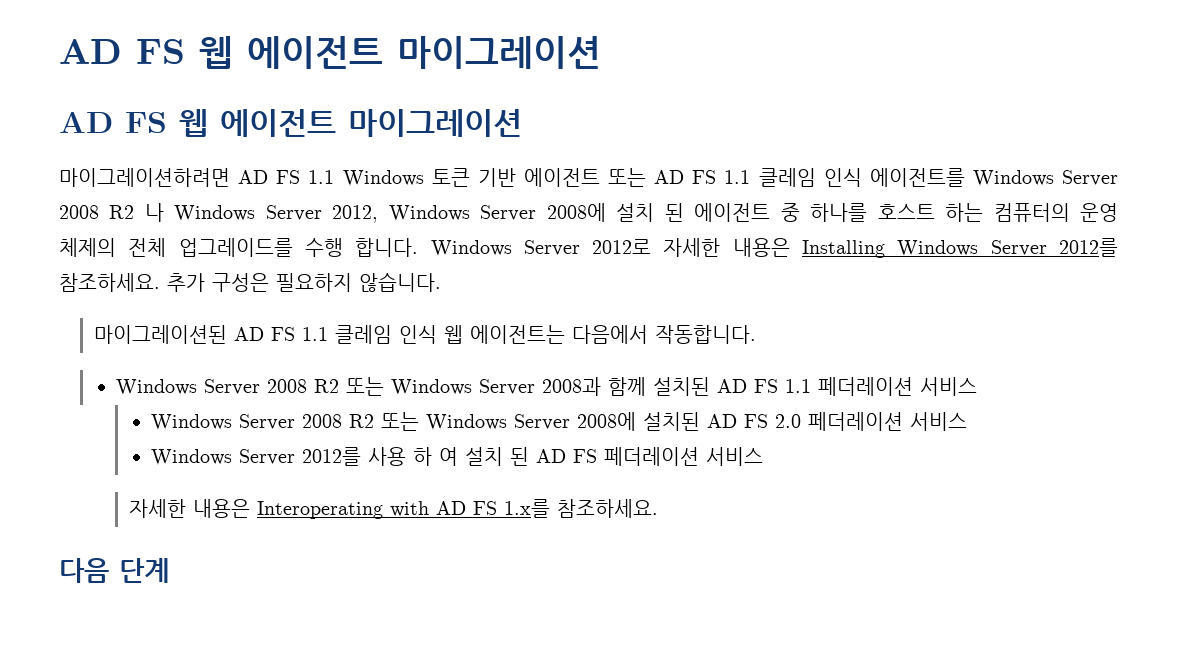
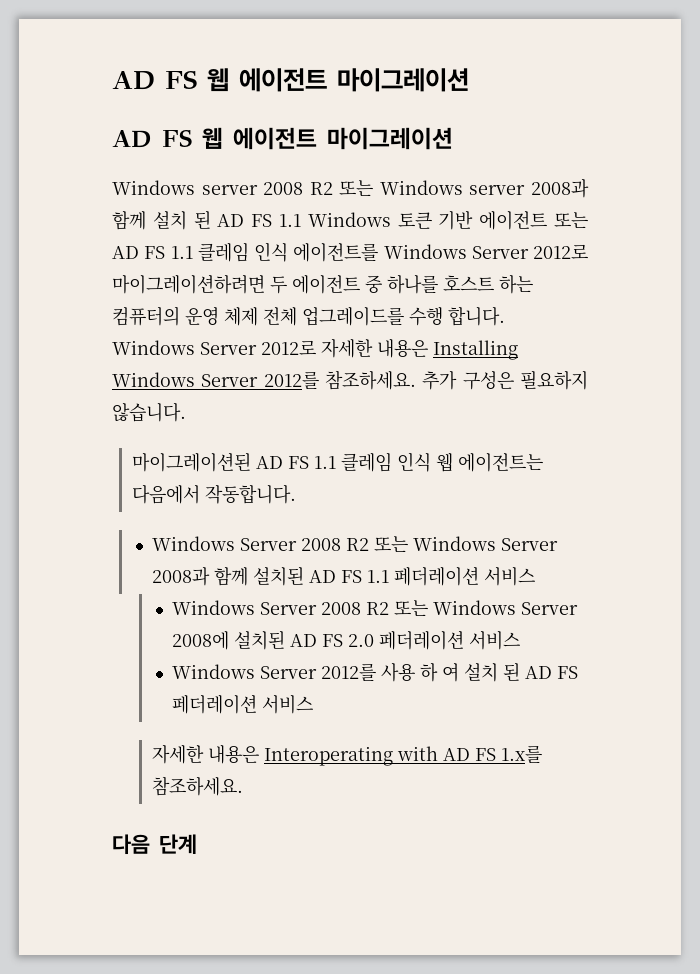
- 마이그레이션하려면 AD FS 1.1 Windows 토큰 기반 에이전트 또는 AD FS 1.1 클레임 인식 에이전트를 Windows Server 2008 R2 나 Windows Server 2012, Windows Server 2008에 설치 된 에이전트 중 하나를 호스트 하는 컴퓨터의 운영 체제의 전체 업그레이드를 수행 합니다.
+ Windows server 2008 R2 또는 Windows server 2008과 함께 설치 된 AD FS 1.1 Windows 토큰 기반 에이전트 또는 AD FS 1.1 클레임 인식 에이전트를 Windows Server 2012로 마이그레이션하려면 두 에이전트 중 하나를 호스트 하는 컴퓨터의 운영 체제 전체 업그레이드를 수행 합니다.

